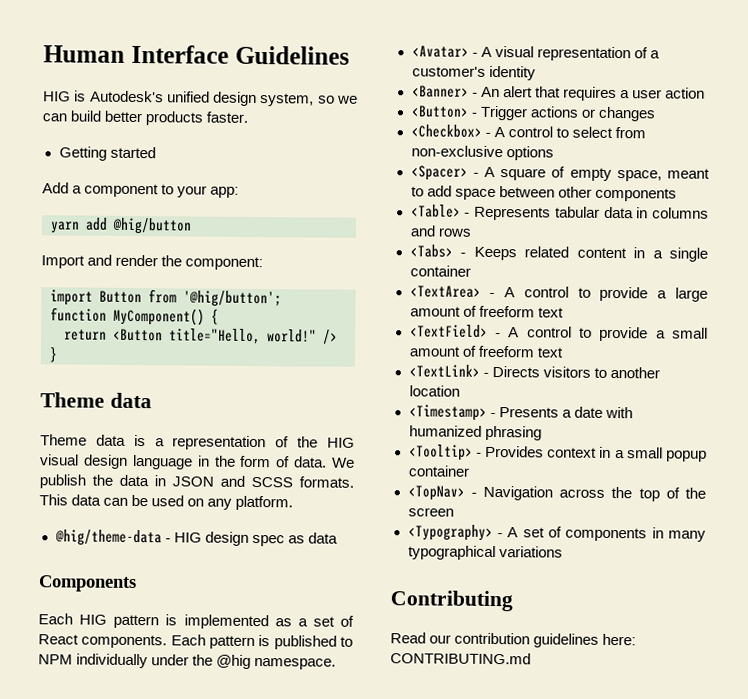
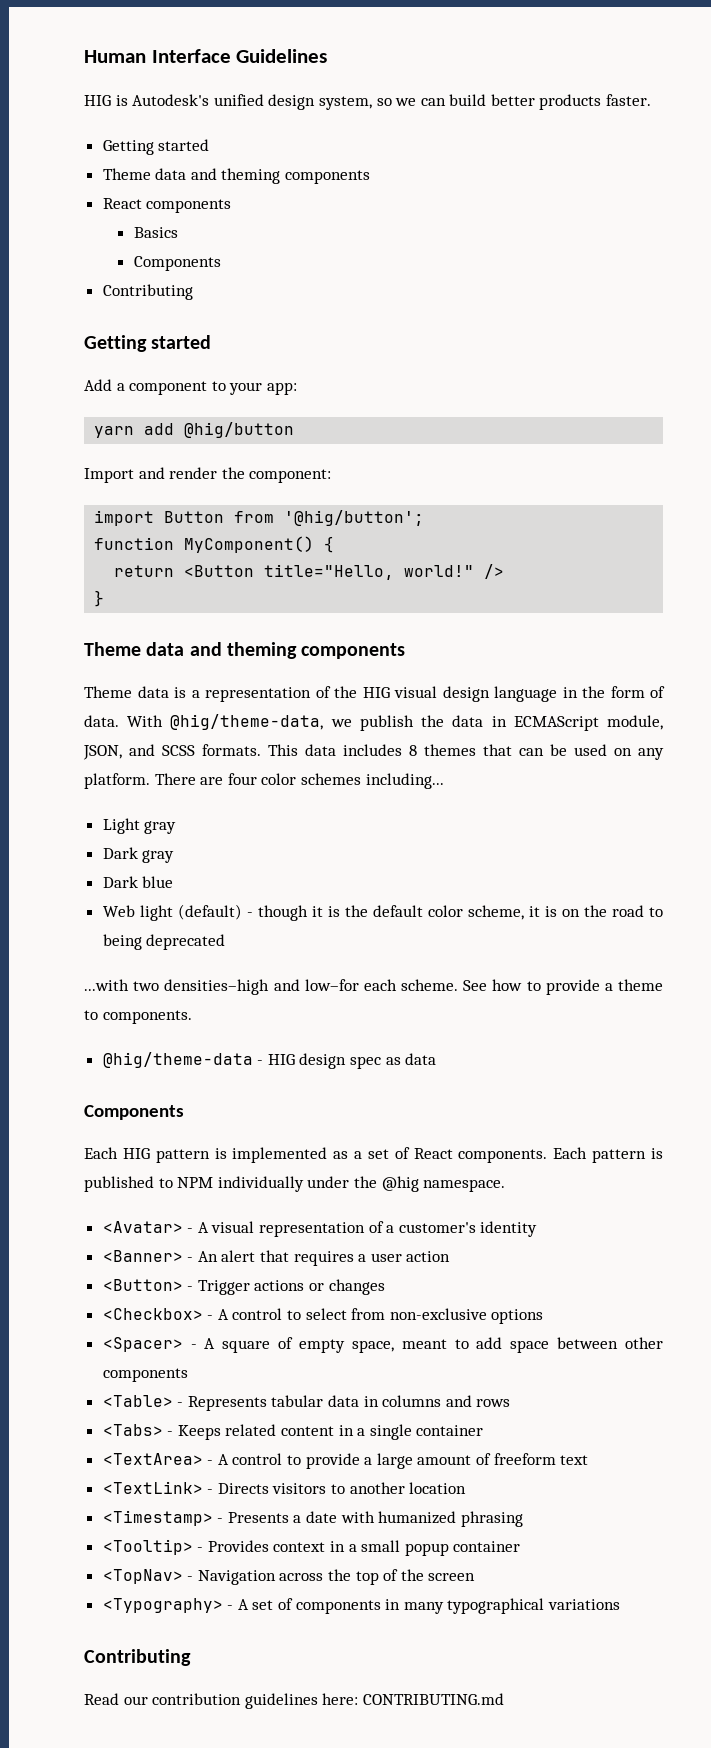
  HIG is Autodesk's unified design system, so we can build better products faster.
+ Getting started
+ Theme data and theming components
+ React components
+ Basics
+ Components
+ Contributing
  }
- Theme data
+ Theme data and theming components
- We publish the data in JSON and SCSS formats.
+ With @hig/theme-data, we publish the data in ECMAScript module, JSON, and SCSS formats.
- This data can be used on any platform.
+ This data includes 8 themes that can be used on any platform. There are four color schemes including...
+ Light gray
+ Dark gray
+ Dark blue
+ Web light (default) - though it is the default color scheme, it is on the road to being deprecated
+ ...with two densities–high and low–for each scheme. See how to provide a theme to components.
- <TextField> - A control to provide a small amount of freeform text

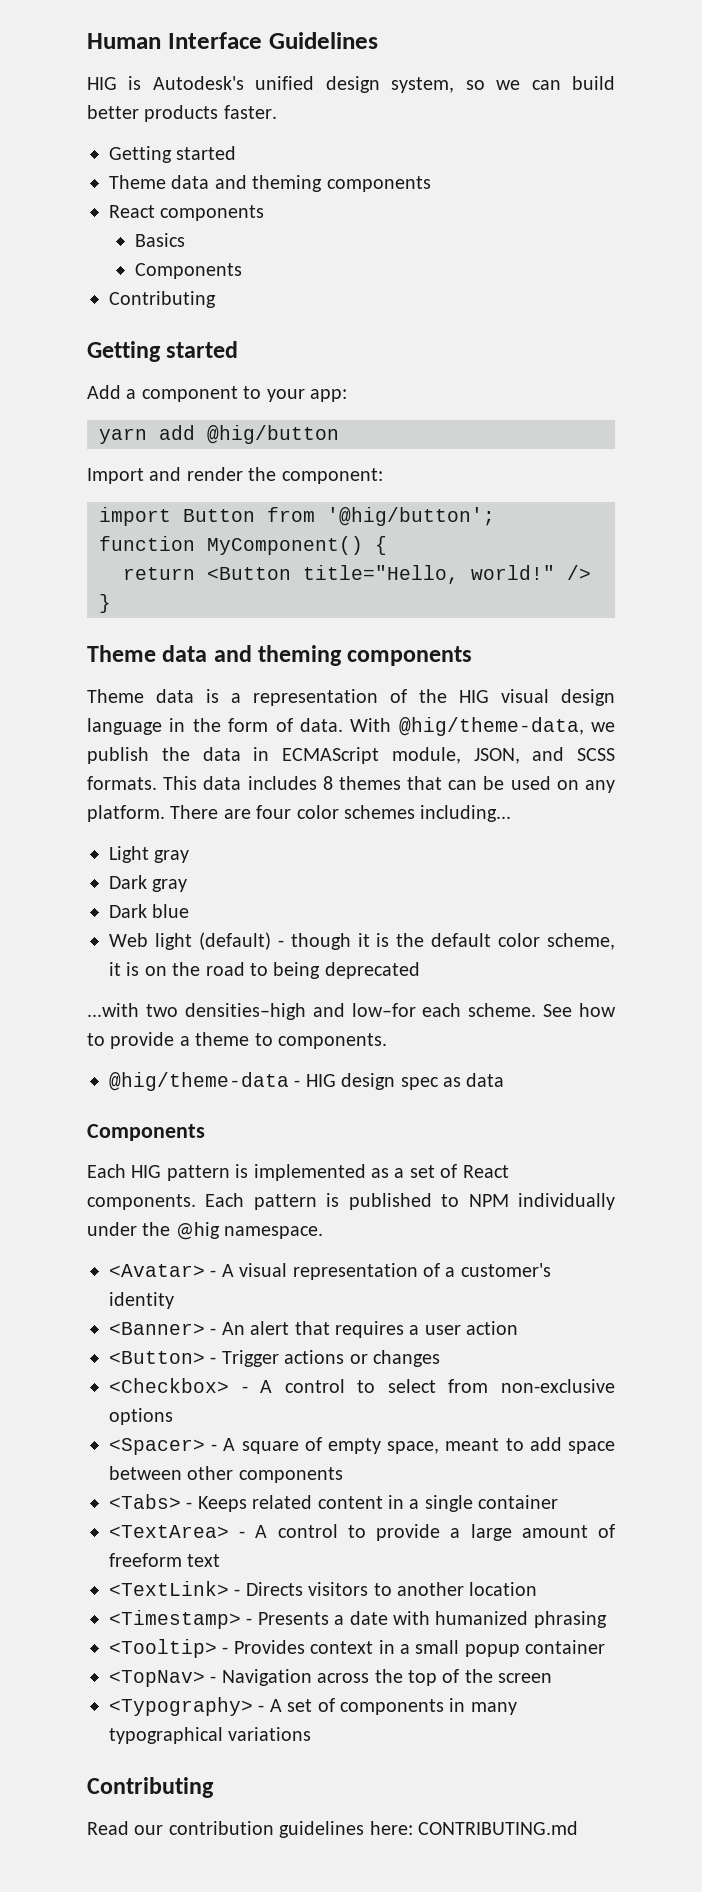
- <Table> - Represents tabular data in columns and rows

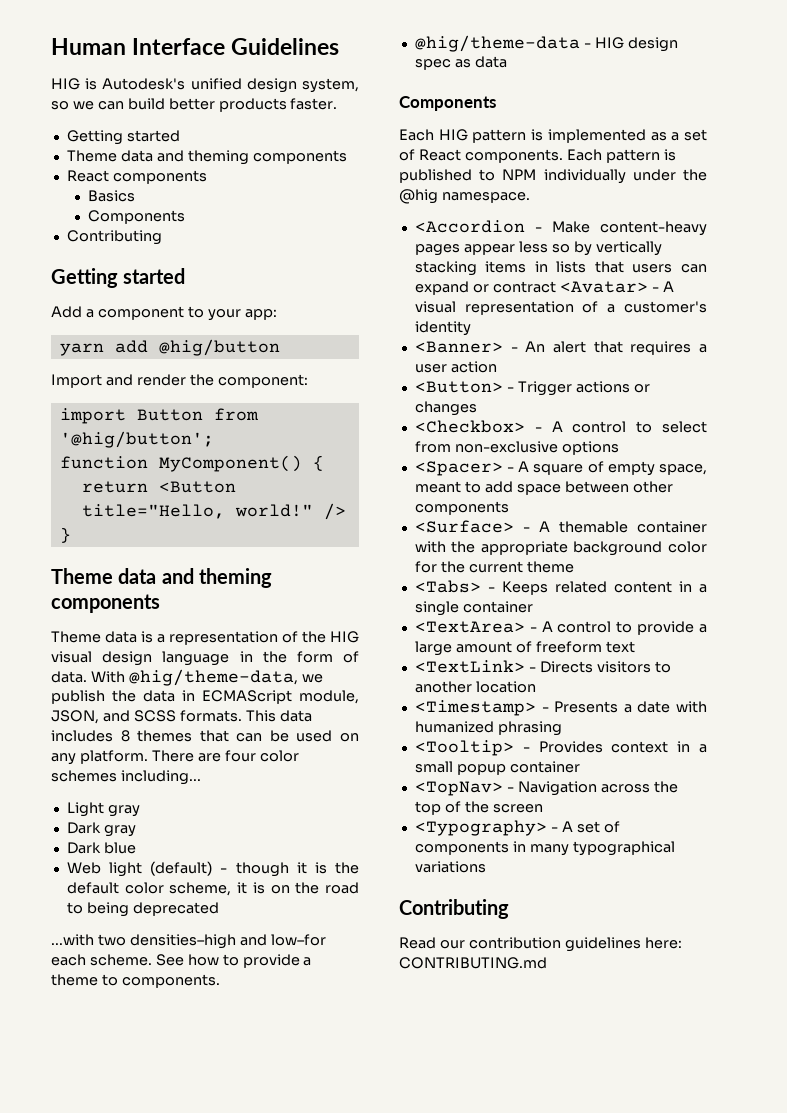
- <Avatar> - A visual representation of a customer's identity
+ <Accordion - Make content-heavy pages appear less so by vertically stacking items in lists that users can expand or contract <Avatar> - A visual representation of a customer's identity
+ <Surface> - A themable container with the appropriate background color for the current theme

